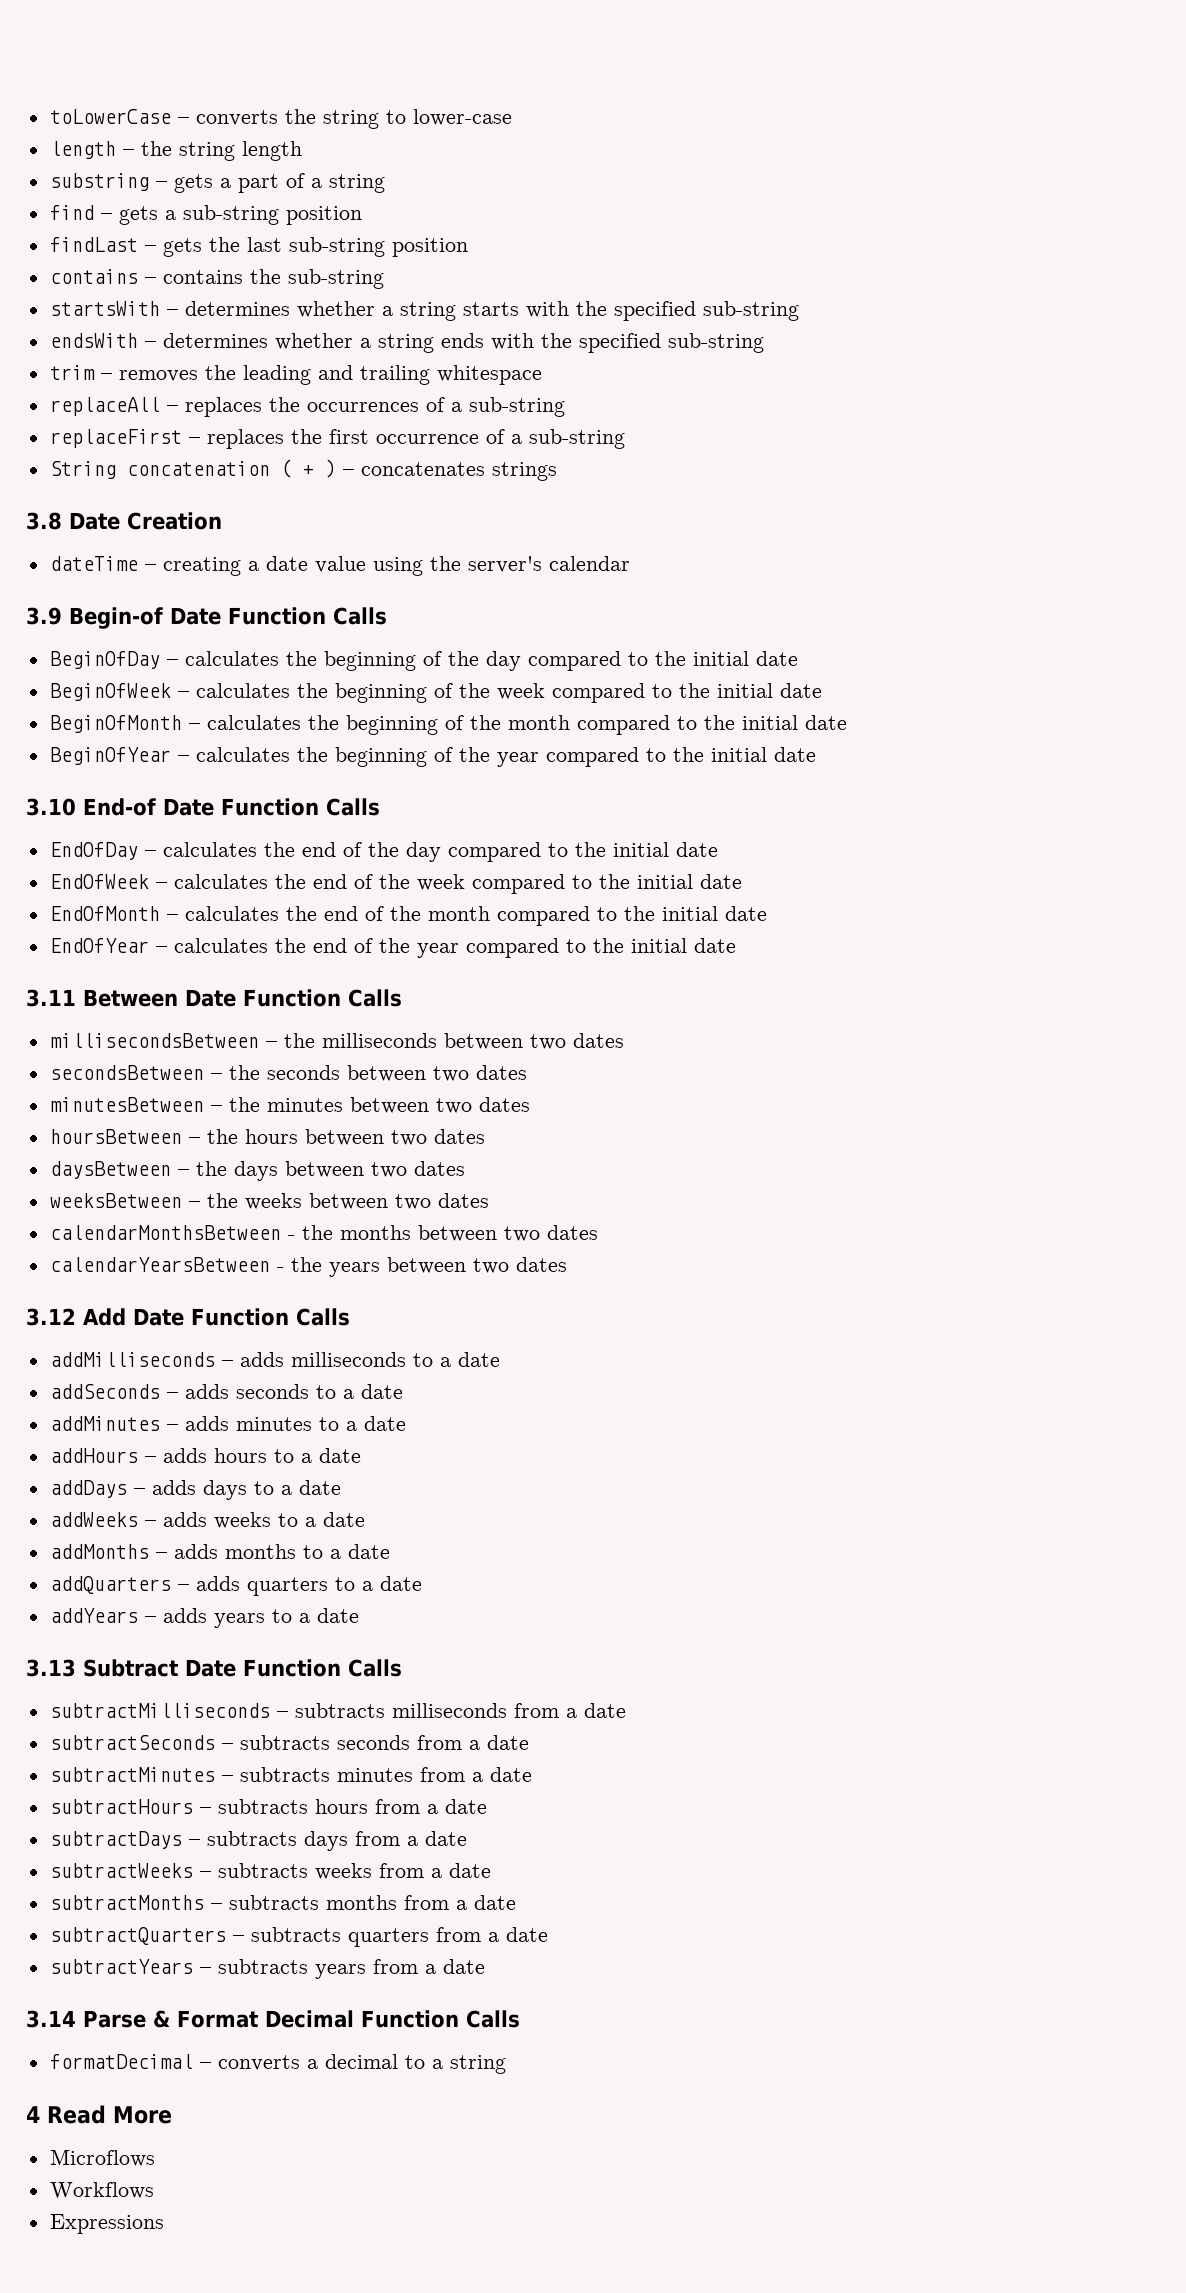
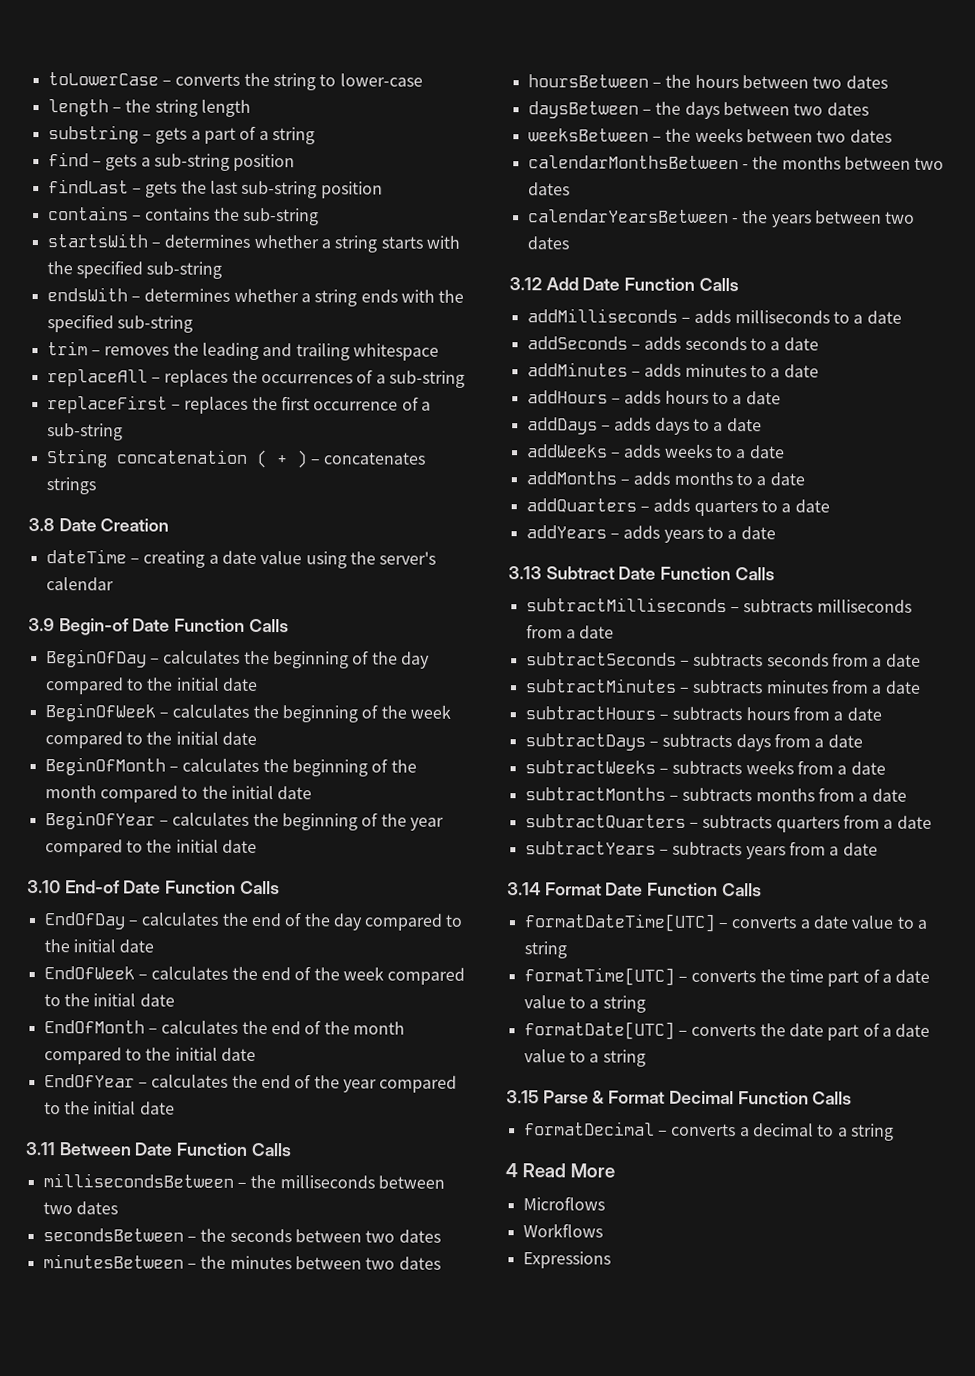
- 3.14 Parse & Format Decimal Function Calls
+ 3.14 Format Date Function Calls
+ formatDateTime[UTC] – converts a date value to a string
+ formatTime[UTC] – converts the time part of a date value to a string
+ formatDate[UTC] – converts the date part of a date value to a string
+ 3.15 Parse & Format Decimal Function Calls

